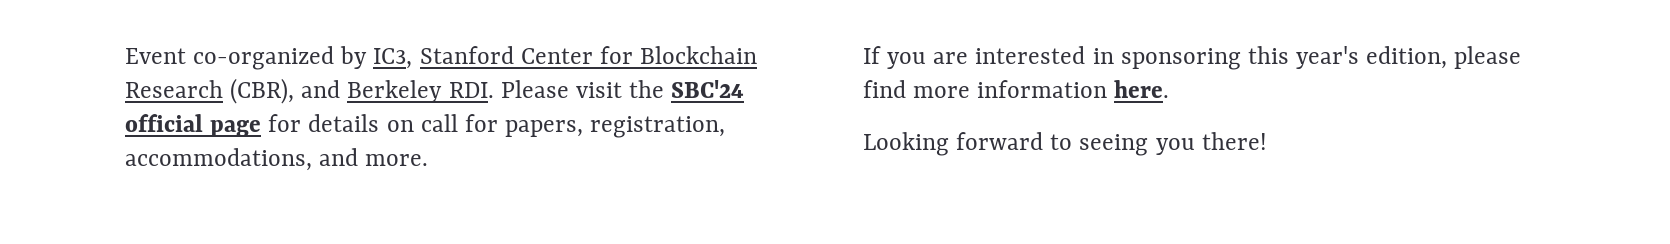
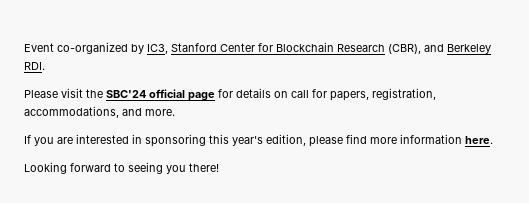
- Event co-organized by IC3, Stanford Center for Blockchain Research (CBR), and Berkeley RDI. Please visit the SBC'24 official page for details on call for papers, registration, accommodations, and more.
+ Event co-organized by IC3, Stanford Center for Blockchain Research (CBR), and Berkeley RDI.
+ Please visit the SBC'24 official page for details on call for papers, registration, accommodations, and more.

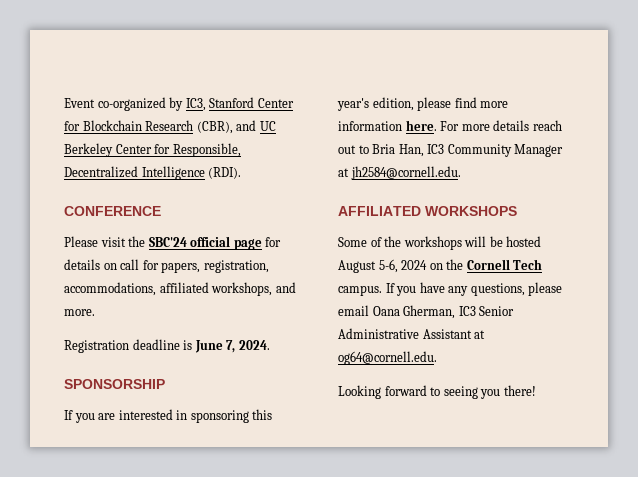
- Event co-organized by IC3, Stanford Center for Blockchain Research (CBR), and Berkeley RDI.
+ Event co-organized by IC3, Stanford Center for Blockchain Research (CBR), and UC Berkeley Center for Responsible, Decentralized Intelligence (RDI).
+ CONFERENCE
- Please visit the SBC'24 official page for details on call for papers, registration, accommodations, and more.
+ Please visit the SBC'24 official page for details on call for papers, registration, accommodations, affiliated workshops, and more.
+ Registration deadline is June 7, 2024.
+ SPONSORSHIP
+ For more details reach out to Bria Han, IC3 Community Manager at jh2584@cornell.edu.
+ AFFILIATED WORKSHOPS
+ Some of the workshops will be hosted August 5-6, 2024 on the Cornell Tech campus. If you have any questions, please email Oana Gherman, IC3 Senior Administrative Assistant at og64@cornell.edu.

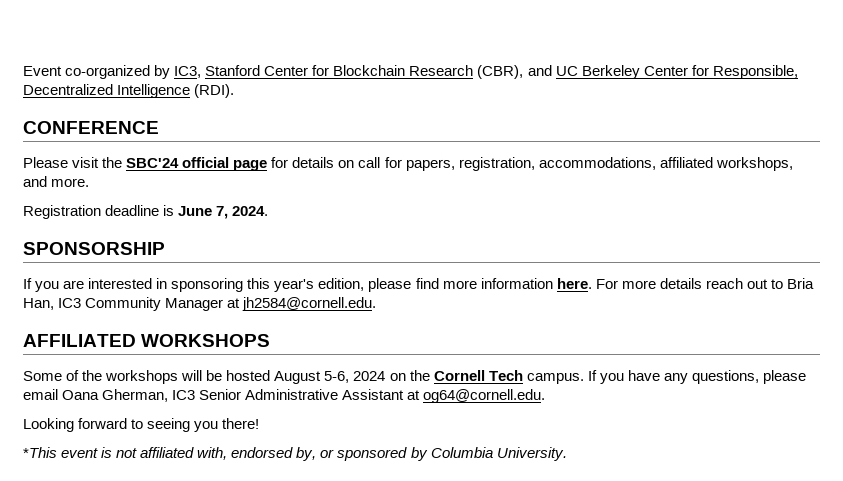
+ *This event is not affiliated with, endorsed by, or sponsored by Columbia University.

